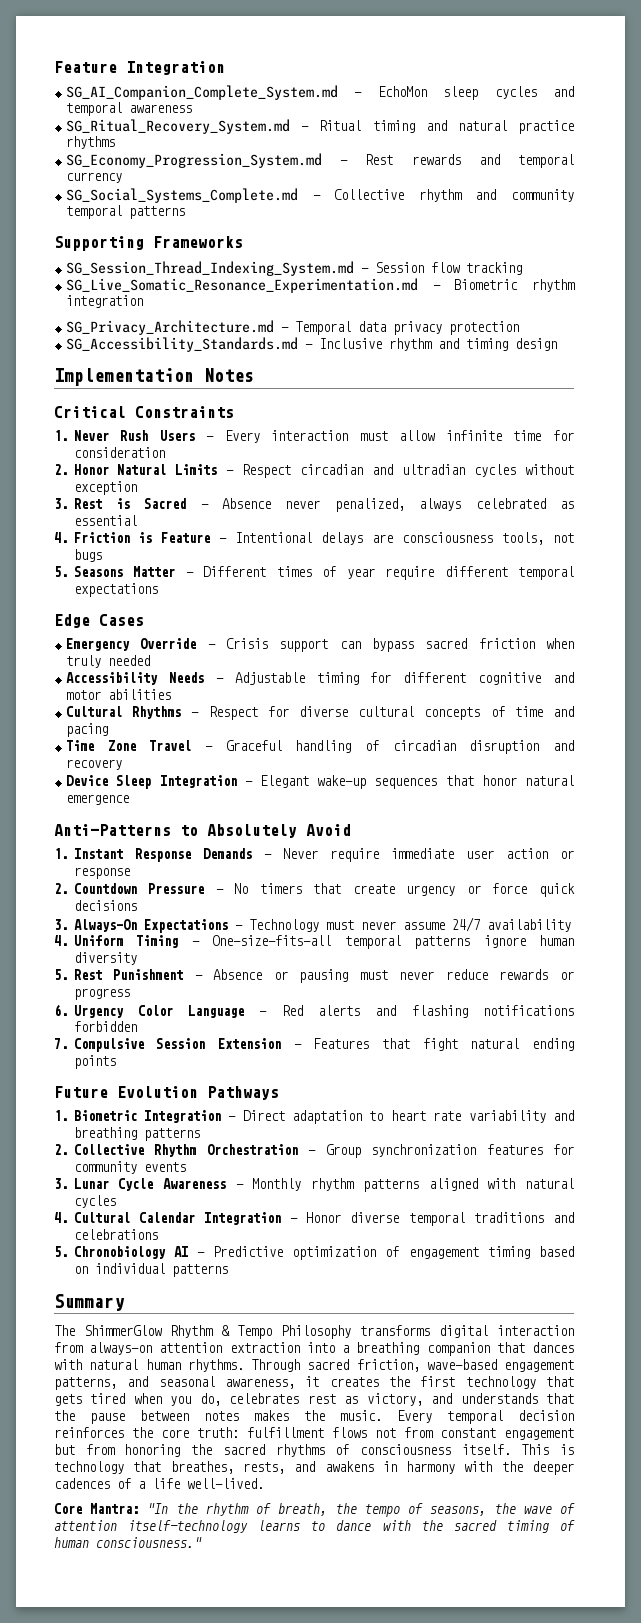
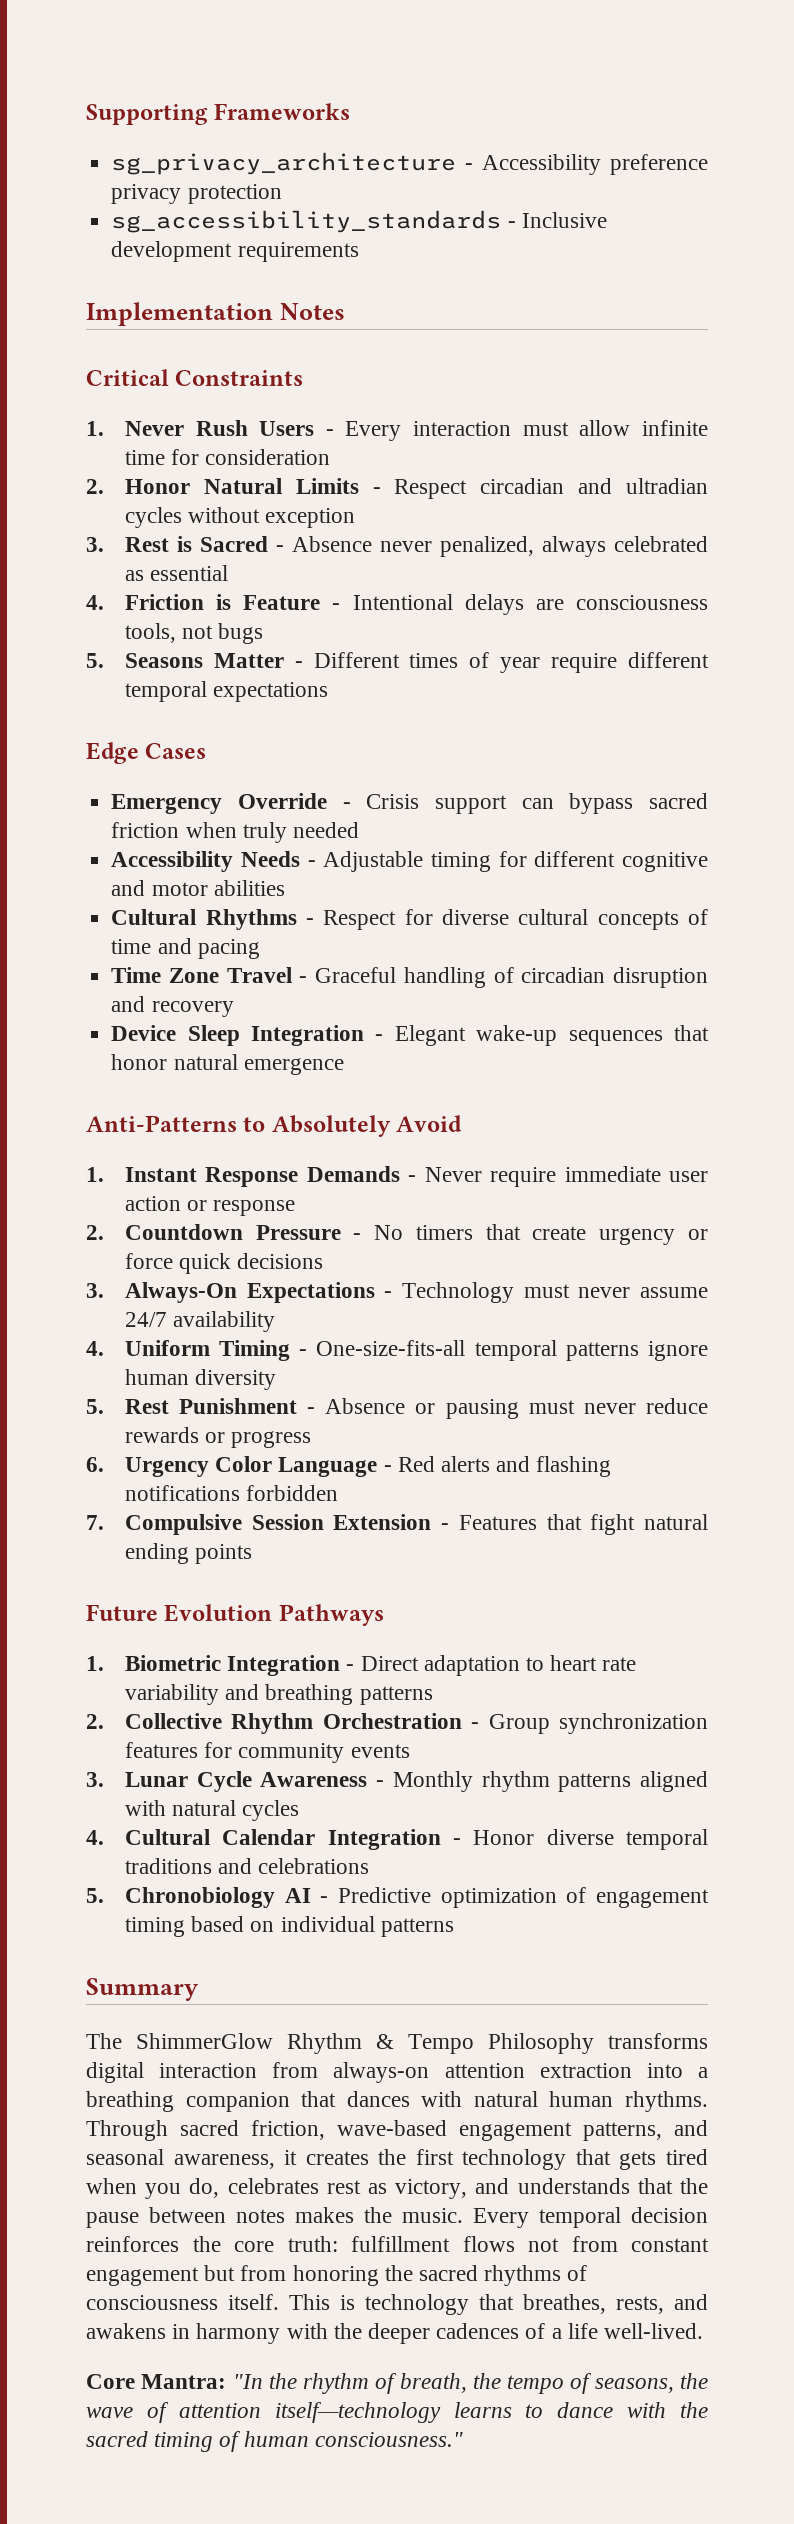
- Feature Integration
- SG_AI_Companion_Complete_System.md - EchoMon sleep cycles and temporal awareness
- SG_Ritual_Recovery_System.md - Ritual timing and natural practice rhythms
- SG_Economy_Progression_System.md - Rest rewards and temporal currency
- SG_Social_Systems_Complete.md - Collective rhythm and community temporal patterns
  Supporting Frameworks
- SG_Session_Thread_Indexing_System.md - Session flow tracking
- SG_Live_Somatic_Resonance_Experimentation.md - Biometric rhythm integration
- SG_Privacy_Architecture.md - Temporal data privacy protection
+ sg_privacy_architecture - Accessibility preference privacy protection
- SG_Accessibility_Standards.md - Inclusive rhythm and timing design
+ sg_accessibility_standards - Inclusive development requirements

